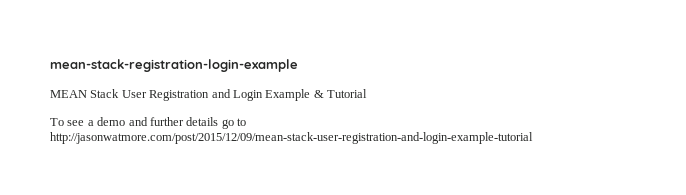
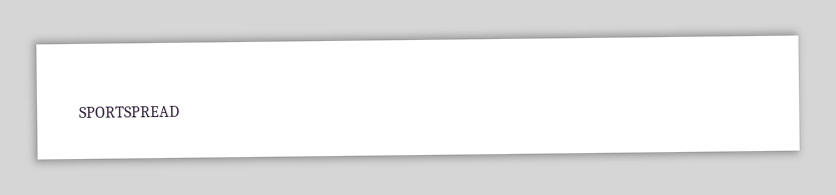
- mean-stack-registration-login-example
- MEAN Stack User Registration and Login Example & Tutorial
- To see a demo and further details go to http://jasonwatmore.com/post/2015/12/09/mean-stack-user-registration-and-login-example-tutorial
+ SPORTSPREAD

